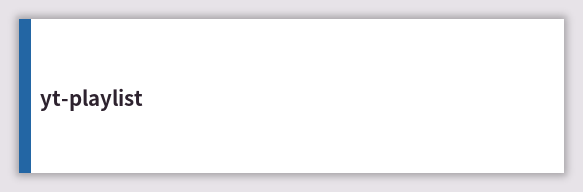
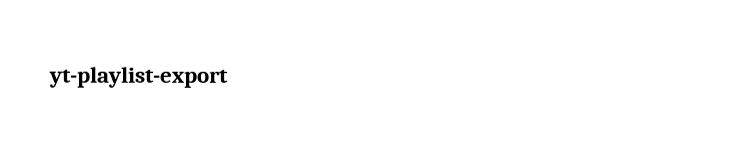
- yt-playlist
+ yt-playlist-export

